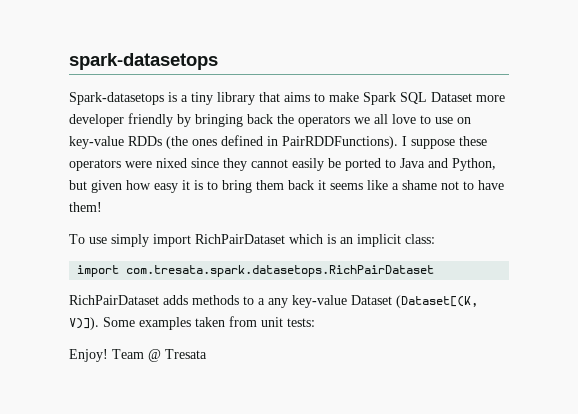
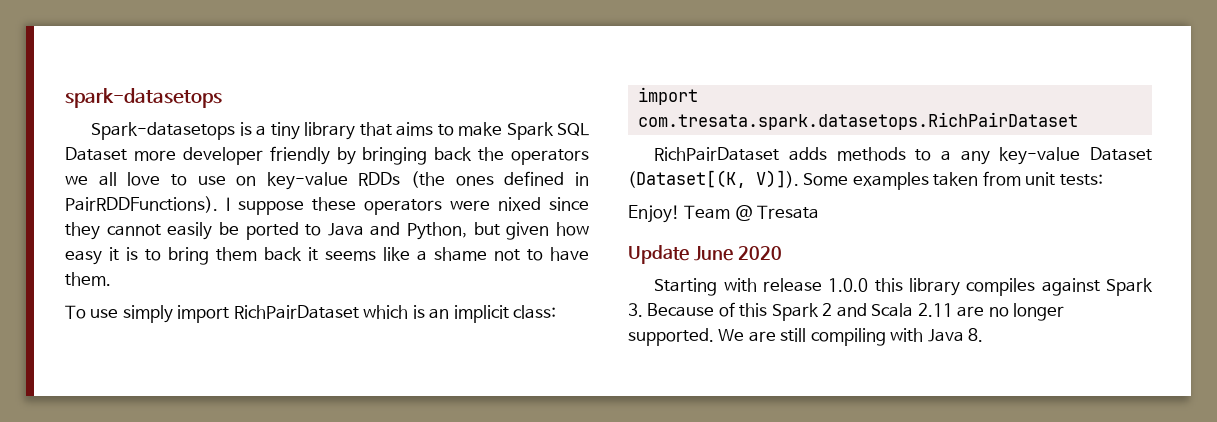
- I suppose these operators were nixed since they cannot easily be ported to Java and Python, but given how easy it is to bring them back it seems like a shame not to have them!
+ I suppose these operators were nixed since they cannot easily be ported to Java and Python, but given how easy it is to bring them back it seems like a shame not to have them.
+ Update June 2020
+ Starting with release 1.0.0 this library compiles against Spark 3. Because of this Spark 2 and Scala 2.11 are no longer supported. We are still compiling with Java 8.

